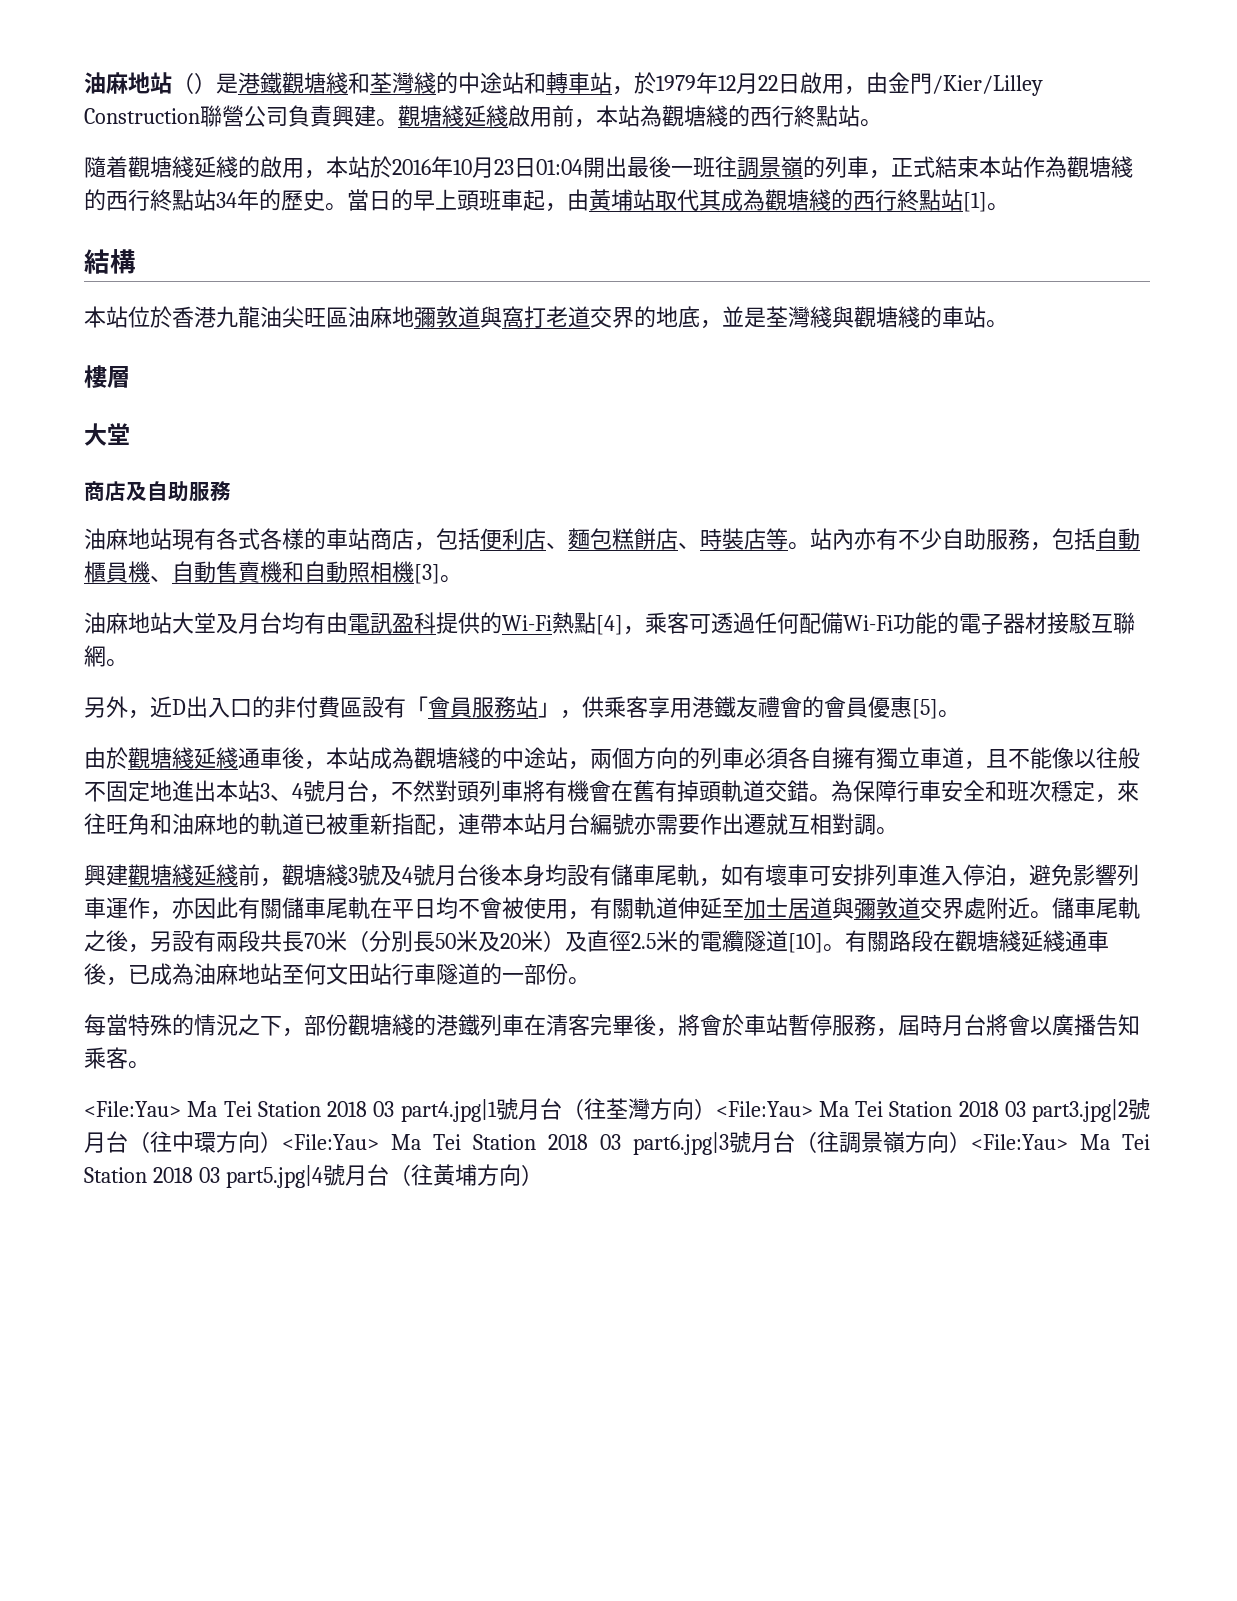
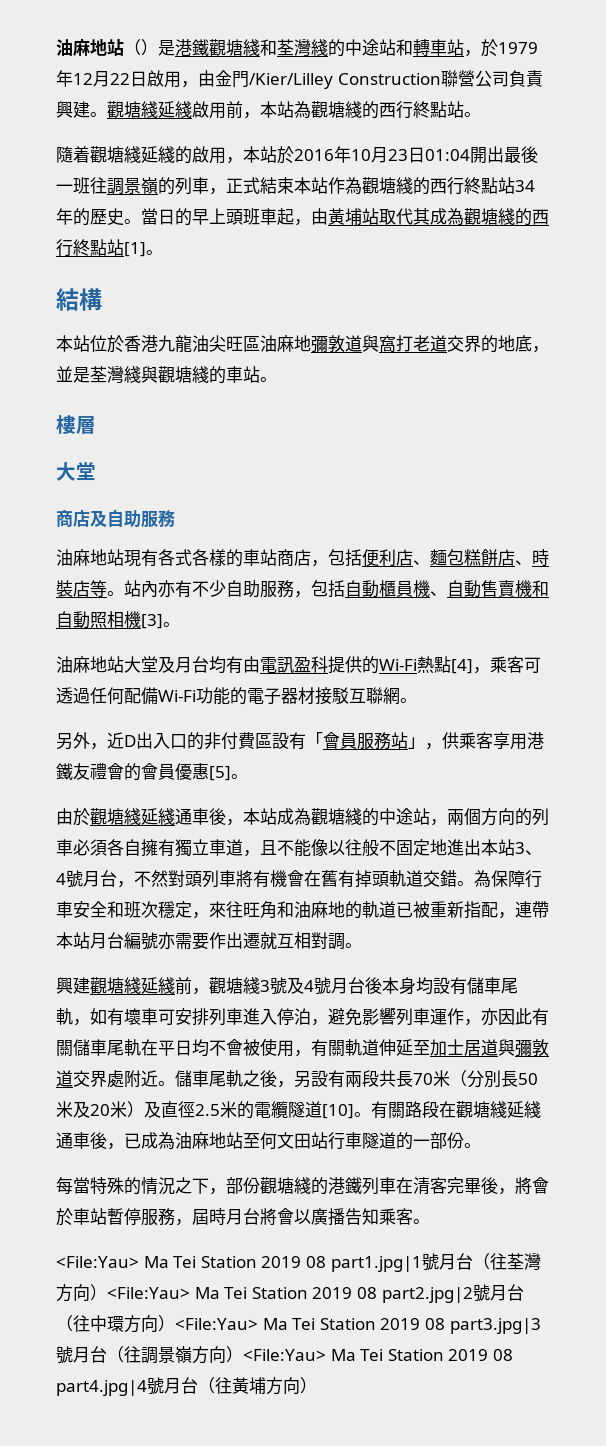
- <File:Yau> Ma Tei Station 2018 03 part4.jpg|1號月台（往荃灣方向）<File:Yau> Ma Tei Station 2018 03 part3.jpg|2號月台（往中環方向）<File:Yau> Ma Tei Station 2018 03 part6.jpg|3號月台（往調景嶺方向）<File:Yau> Ma Tei Station 2018 03 part5.jpg|4號月台（往黃埔方向）
+ <File:Yau> Ma Tei Station 2019 08 part1.jpg|1號月台（往荃灣方向）<File:Yau> Ma Tei Station 2019 08 part2.jpg|2號月台（往中環方向）<File:Yau> Ma Tei Station 2019 08 part3.jpg|3號月台（往調景嶺方向）<File:Yau> Ma Tei Station 2019 08 part4.jpg|4號月台（往黃埔方向）

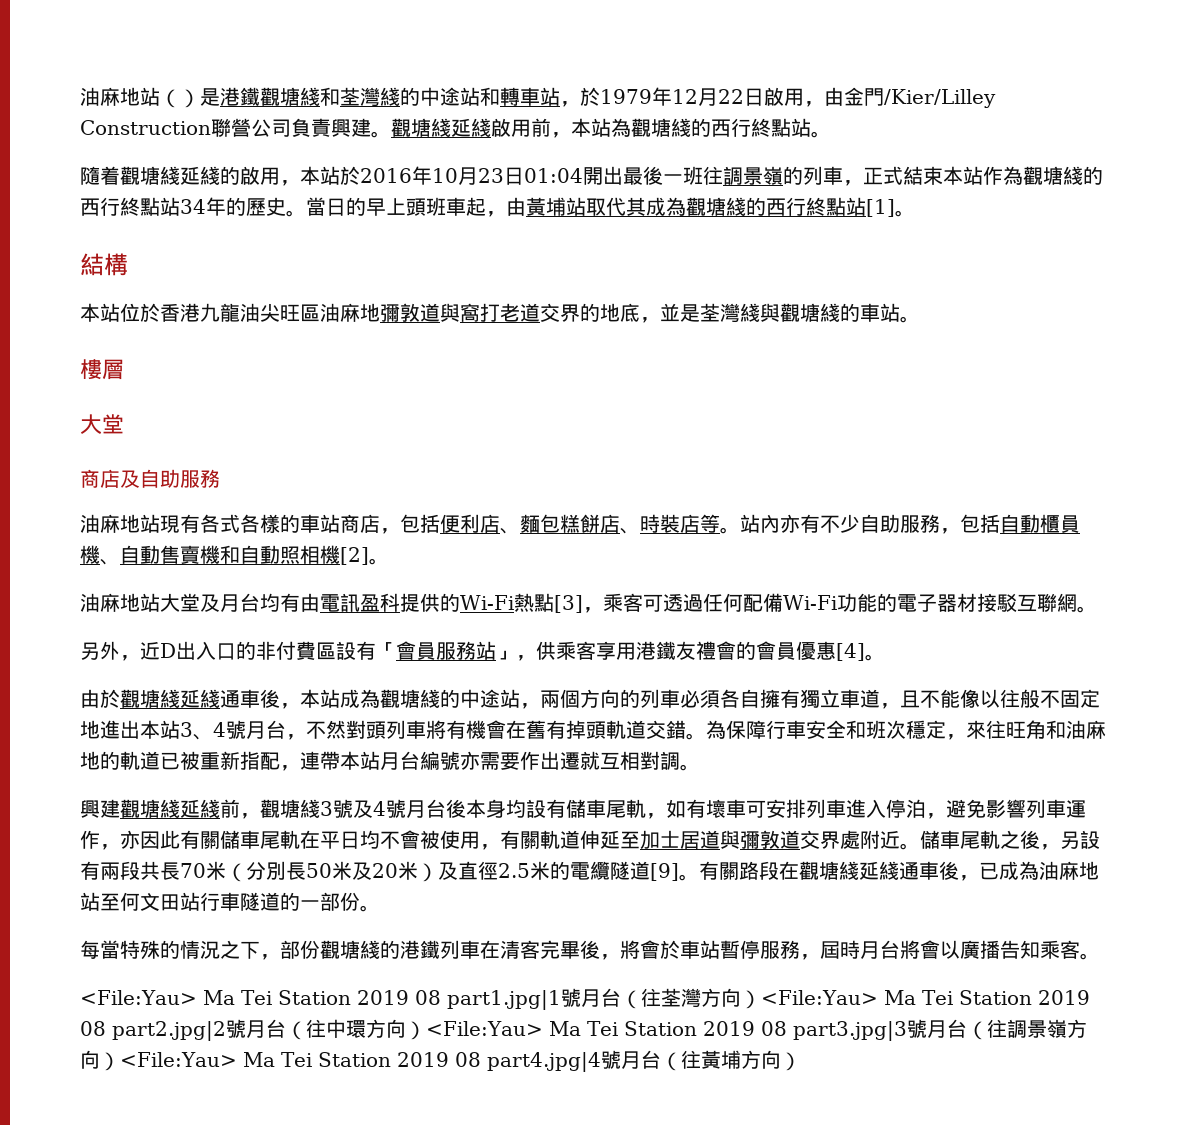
- 站內亦有不少自助服務，包括自動櫃員機、自動售賣機和自動照相機[3]。
+ 站內亦有不少自助服務，包括自動櫃員機、自動售賣機和自動照相機[2]。
- 油麻地站大堂及月台均有由電訊盈科提供的Wi-Fi熱點[4]，乘客可透過任何配備Wi-Fi功能的電子器材接駁互聯網。
+ 油麻地站大堂及月台均有由電訊盈科提供的Wi-Fi熱點[3]，乘客可透過任何配備Wi-Fi功能的電子器材接駁互聯網。
- 另外，近D出入口的非付費區設有「會員服務站」，供乘客享用港鐵友禮會的會員優惠[5]。
+ 另外，近D出入口的非付費區設有「會員服務站」，供乘客享用港鐵友禮會的會員優惠[4]。
- 儲車尾軌之後，另設有兩段共長70米（分別長50米及20米）及直徑2.5米的電纜隧道[10]。
+ 儲車尾軌之後，另設有兩段共長70米（分別長50米及20米）及直徑2.5米的電纜隧道[9]。

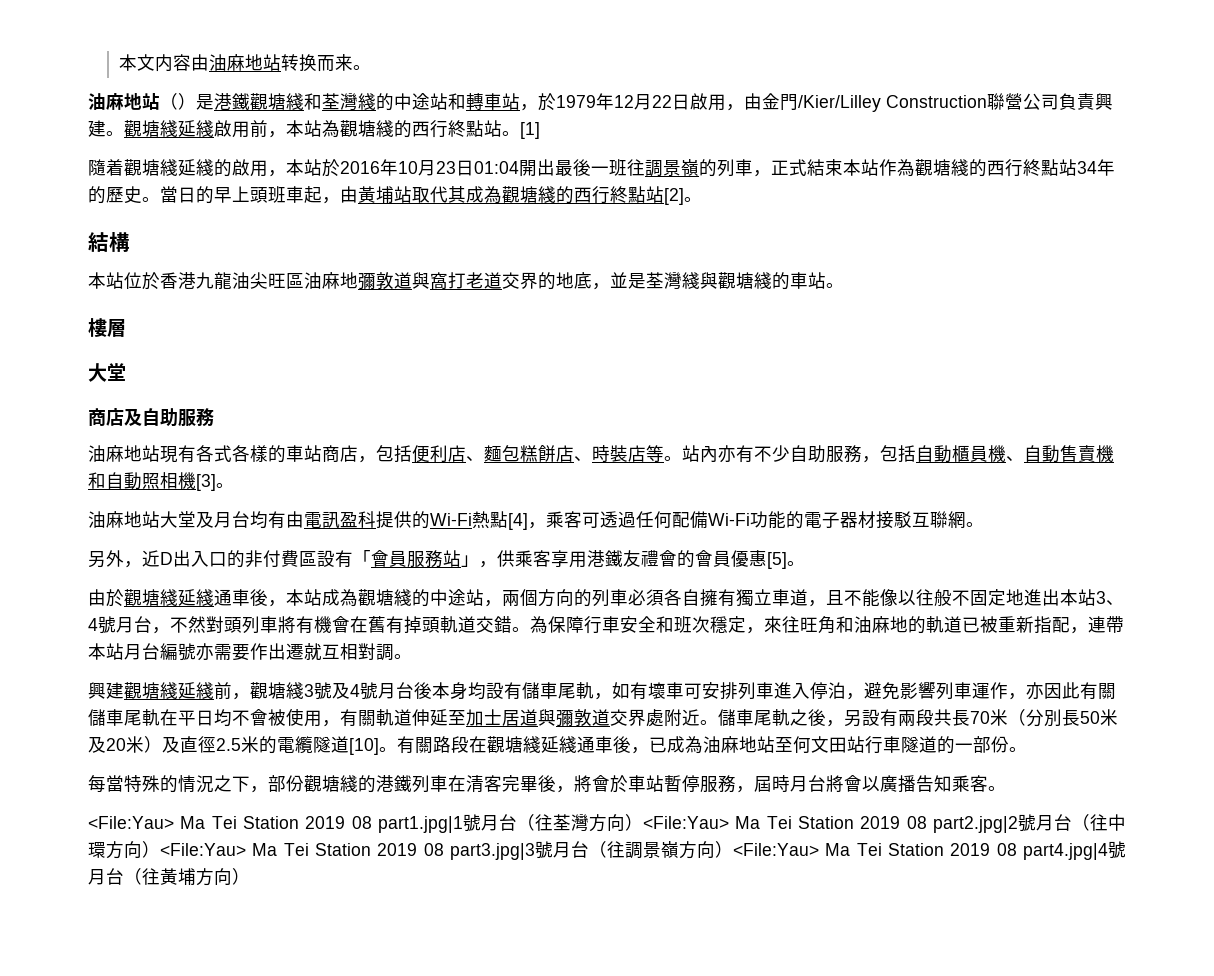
+ 本文内容由油麻地站转换而来。
+ [1]
- 當日的早上頭班車起，由黃埔站取代其成為觀塘綫的西行終點站[1]。
+ 當日的早上頭班車起，由黃埔站取代其成為觀塘綫的西行終點站[2]。
- 站內亦有不少自助服務，包括自動櫃員機、自動售賣機和自動照相機[2]。
+ 站內亦有不少自助服務，包括自動櫃員機、自動售賣機和自動照相機[3]。
- 油麻地站大堂及月台均有由電訊盈科提供的Wi-Fi熱點[3]，乘客可透過任何配備Wi-Fi功能的電子器材接駁互聯網。
+ 油麻地站大堂及月台均有由電訊盈科提供的Wi-Fi熱點[4]，乘客可透過任何配備Wi-Fi功能的電子器材接駁互聯網。
- 另外，近D出入口的非付費區設有「會員服務站」，供乘客享用港鐵友禮會的會員優惠[4]。
+ 另外，近D出入口的非付費區設有「會員服務站」，供乘客享用港鐵友禮會的會員優惠[5]。
- 儲車尾軌之後，另設有兩段共長70米（分別長50米及20米）及直徑2.5米的電纜隧道[9]。
+ 儲車尾軌之後，另設有兩段共長70米（分別長50米及20米）及直徑2.5米的電纜隧道[10]。

